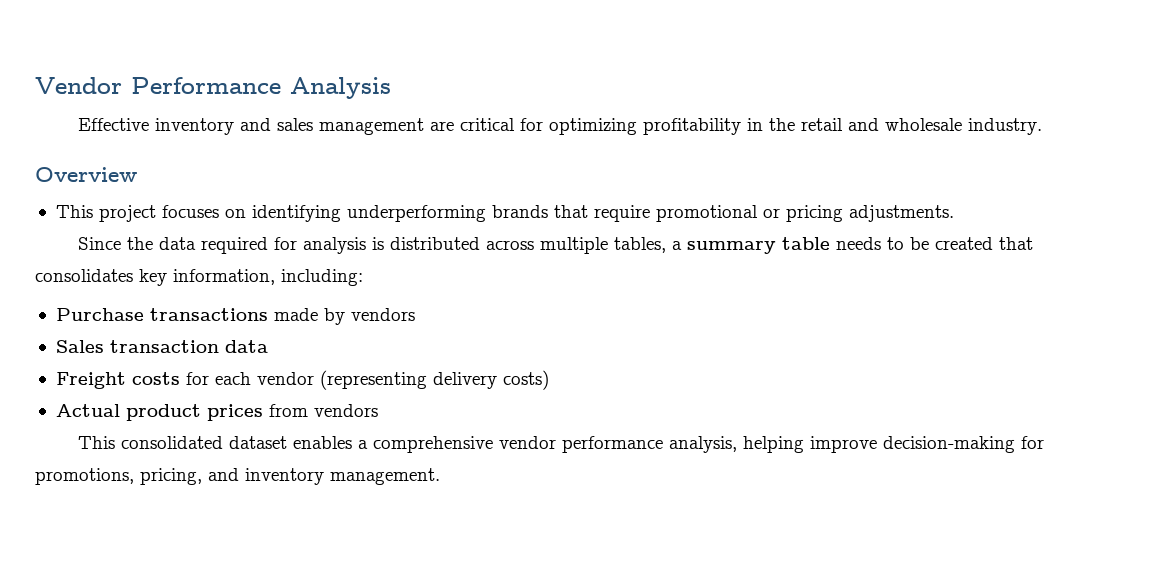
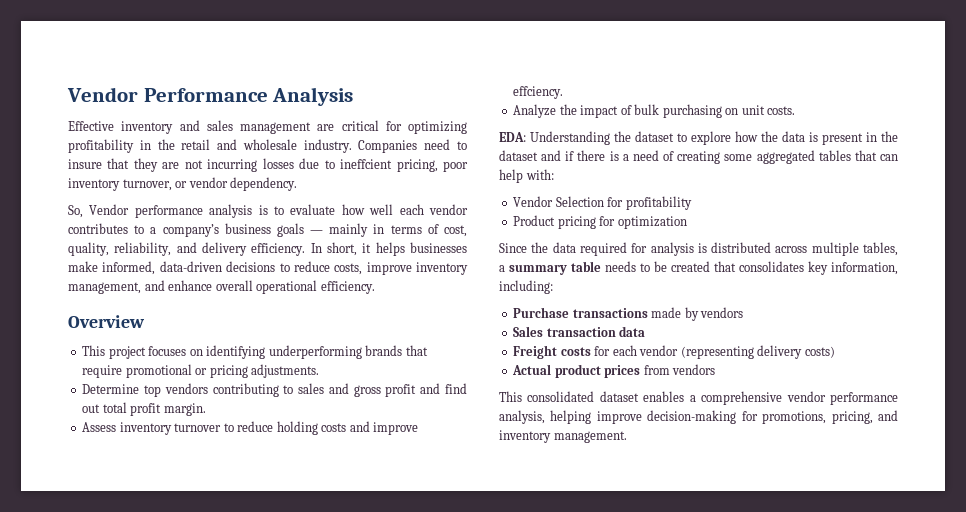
+ Companies need to insure that they are not incurring losses due to ineffcient pricing, poor inventory turnover, or vendor dependency.
+ So, Vendor performance analysis is to evaluate how well each vendor contributes to a company’s business goals — mainly in terms of cost, quality, reliability, and delivery efficiency. In short, it helps businesses make informed, data-driven decisions to reduce costs, improve inventory management, and enhance overall operational efficiency.
+ Determine top vendors contributing to sales and gross profit and find out total profit margin.
+ Assess inventory turnover to reduce holding costs and improve effciency.
+ Analyze the impact of bulk purchasing on unit costs.
+ EDA: Understanding the dataset to explore how the data is present in the dataset and if there is a need of creating some aggregated tables that can help with:
+ Vendor Selection for profitability
+ Product pricing for optimization

